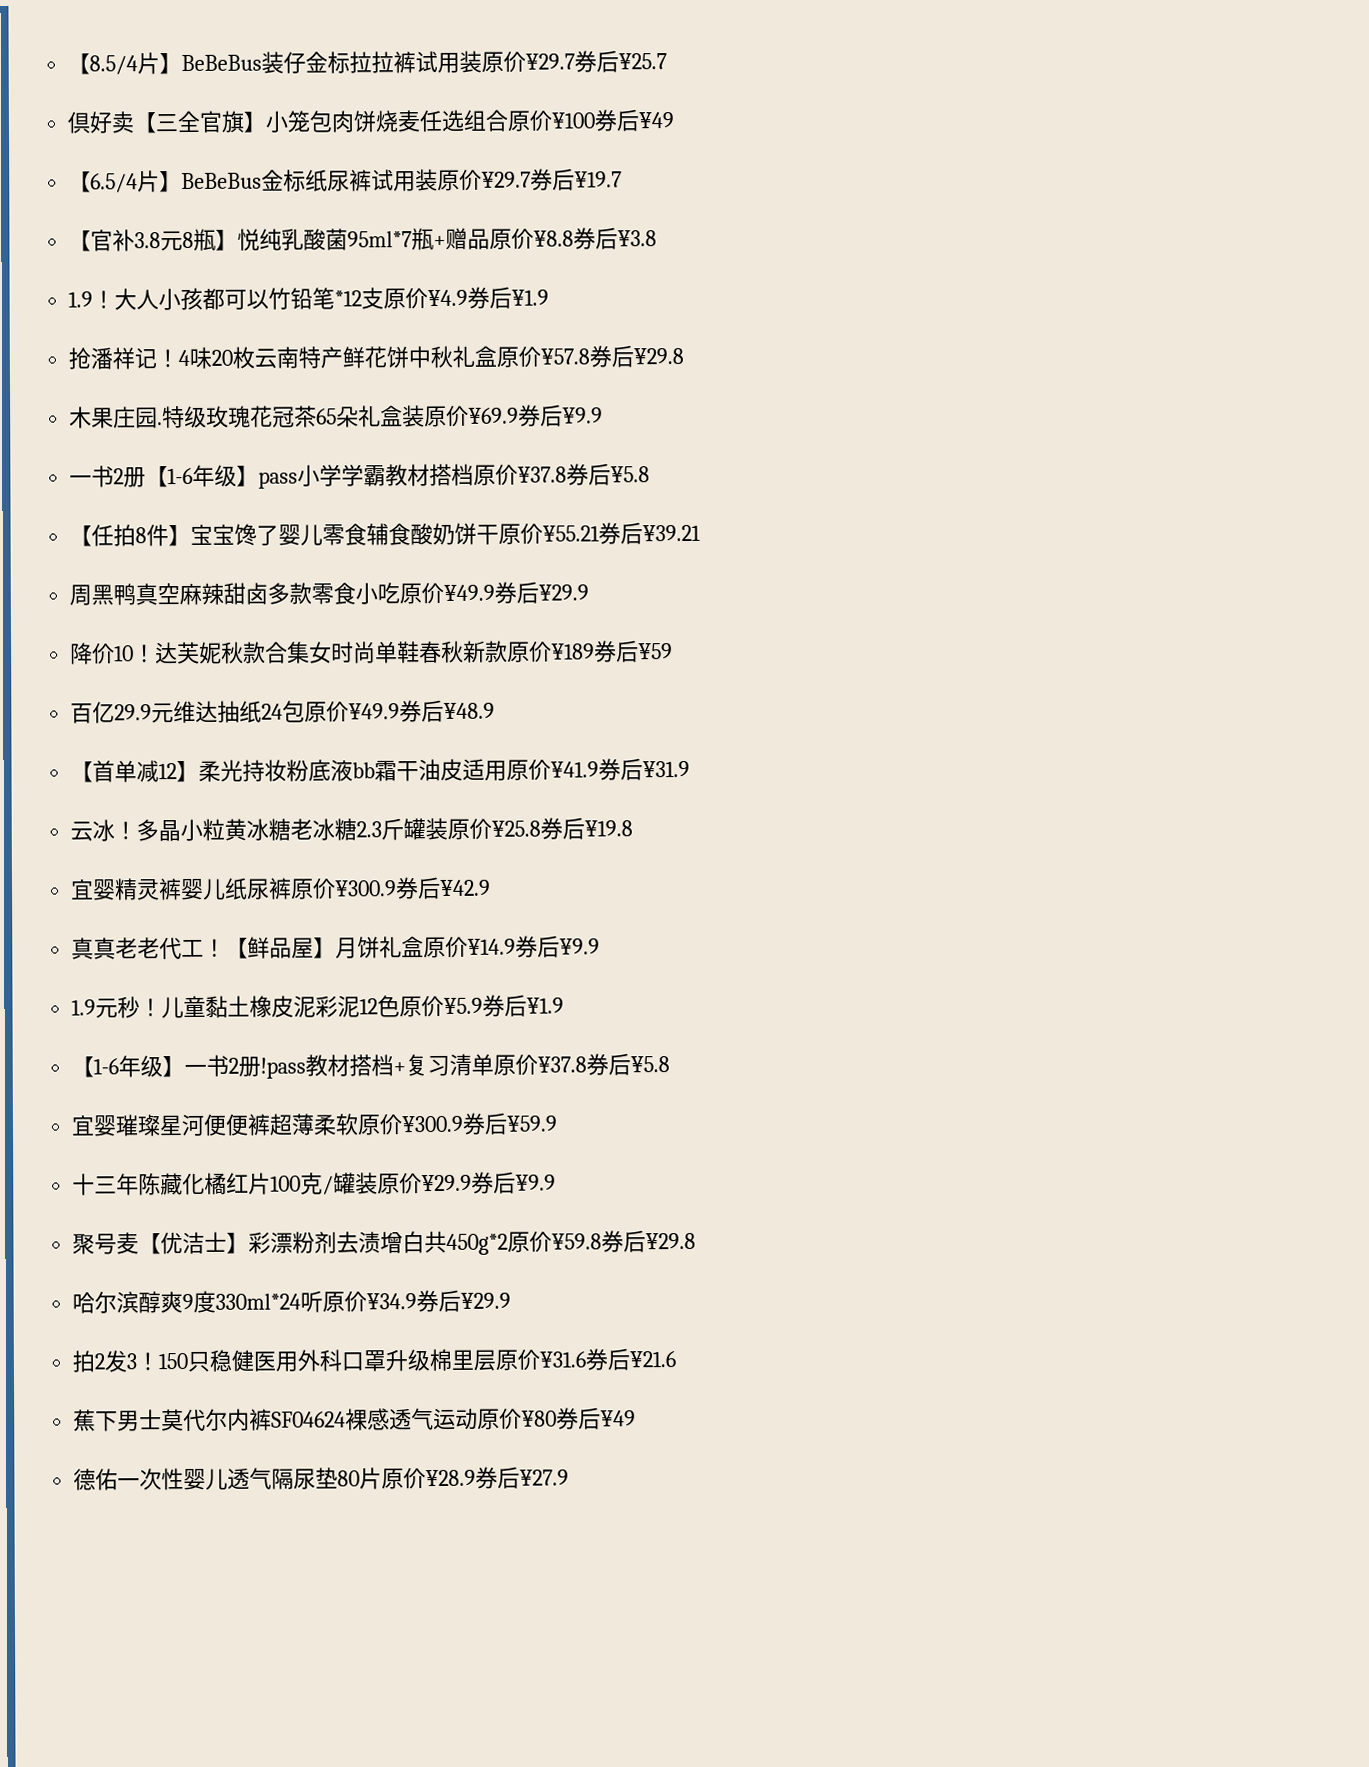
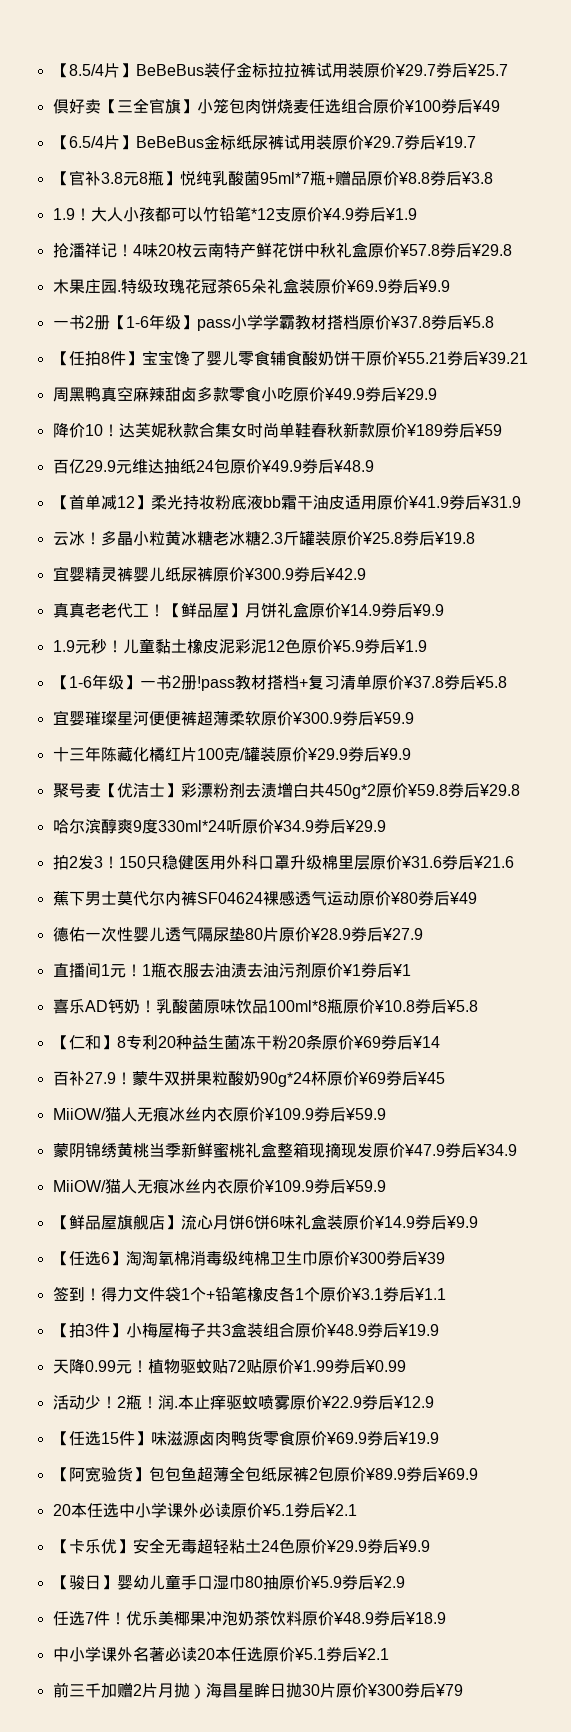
+ 直播间1元！1瓶衣服去油渍去油污剂原价¥1券后¥1
+ 喜乐AD钙奶！乳酸菌原味饮品100ml*8瓶原价¥10.8券后¥5.8
+ 【仁和】8专利20种益生菌冻干粉20条原价¥69券后¥14
+ 百补27.9！蒙牛双拼果粒酸奶90g*24杯原价¥69券后¥45
+ MiiOW/猫人无痕冰丝内衣原价¥109.9券后¥59.9
+ 蒙阴锦绣黄桃当季新鲜蜜桃礼盒整箱现摘现发原价¥47.9券后¥34.9
+ MiiOW/猫人无痕冰丝内衣原价¥109.9券后¥59.9
+ 【鲜品屋旗舰店】流心月饼6饼6味礼盒装原价¥14.9券后¥9.9
+ 【任选6】淘淘氧棉消毒级纯棉卫生巾原价¥300券后¥39
+ 签到！得力文件袋1个+铅笔橡皮各1个原价¥3.1券后¥1.1
+ 【拍3件】小梅屋梅子共3盒装组合原价¥48.9券后¥19.9
+ 天降0.99元！植物驱蚊贴72贴原价¥1.99券后¥0.99
+ 活动少！2瓶！润.本止痒驱蚊喷雾原价¥22.9券后¥12.9
+ 【任选15件】味滋源卤肉鸭货零食原价¥69.9券后¥19.9
+ 【阿宽验货】包包鱼超薄全包纸尿裤2包原价¥89.9券后¥69.9
+ 20本任选中小学课外必读原价¥5.1券后¥2.1
+ 【卡乐优】安全无毒超轻粘土24色原价¥29.9券后¥9.9
+ 【骏日】婴幼儿童手口湿巾80抽原价¥5.9券后¥2.9
+ 任选7件！优乐美椰果冲泡奶茶饮料原价¥48.9券后¥18.9
+ 中小学课外名著必读20本任选原价¥5.1券后¥2.1
+ 前三千加赠2片月抛）海昌星眸日抛30片原价¥300券后¥79

